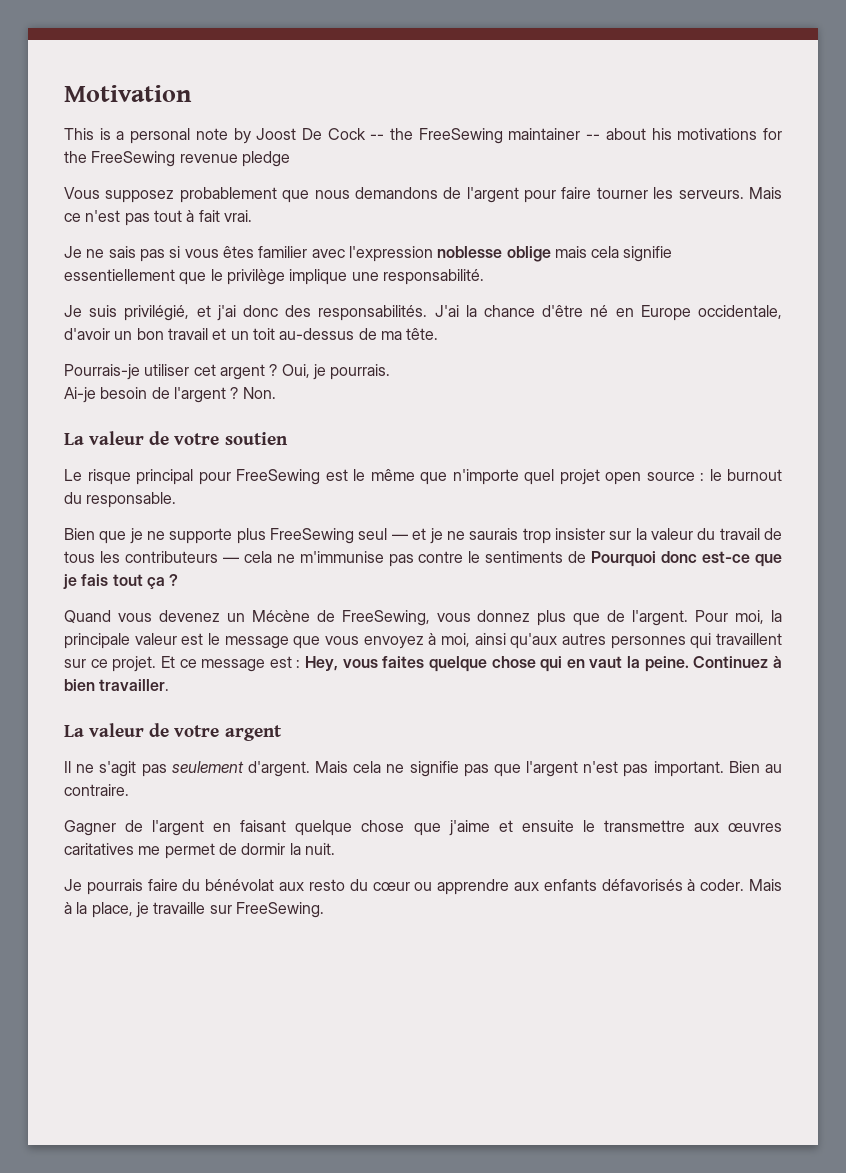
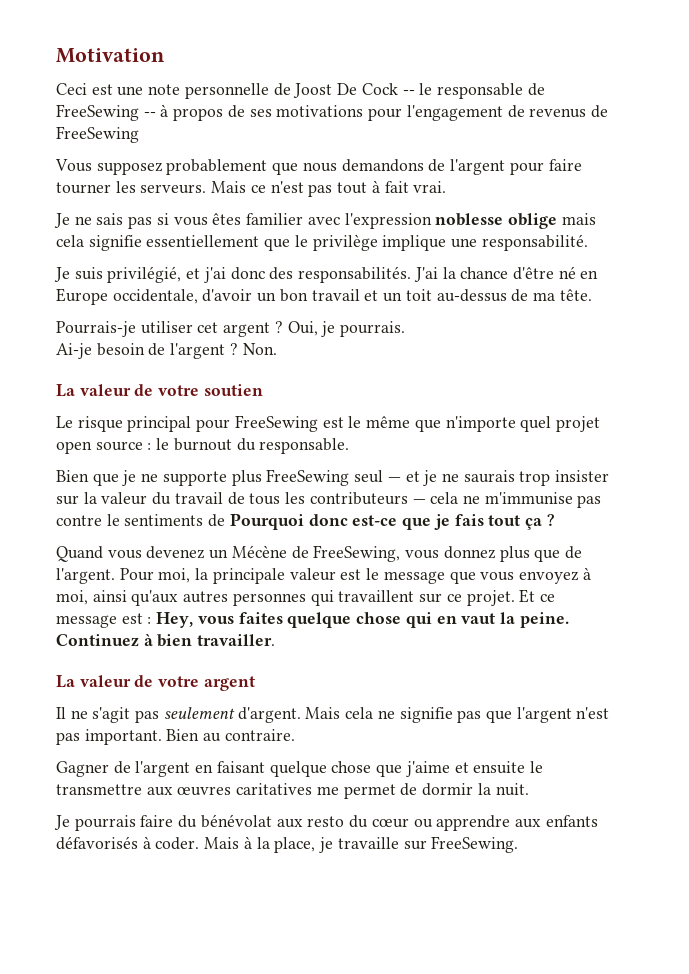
- This is a personal note by Joost De Cock -- the FreeSewing maintainer -- about his motivations for the FreeSewing revenue pledge
+ Ceci est une note personnelle de Joost De Cock -- le responsable de FreeSewing -- à propos de ses motivations pour l'engagement de revenus de FreeSewing

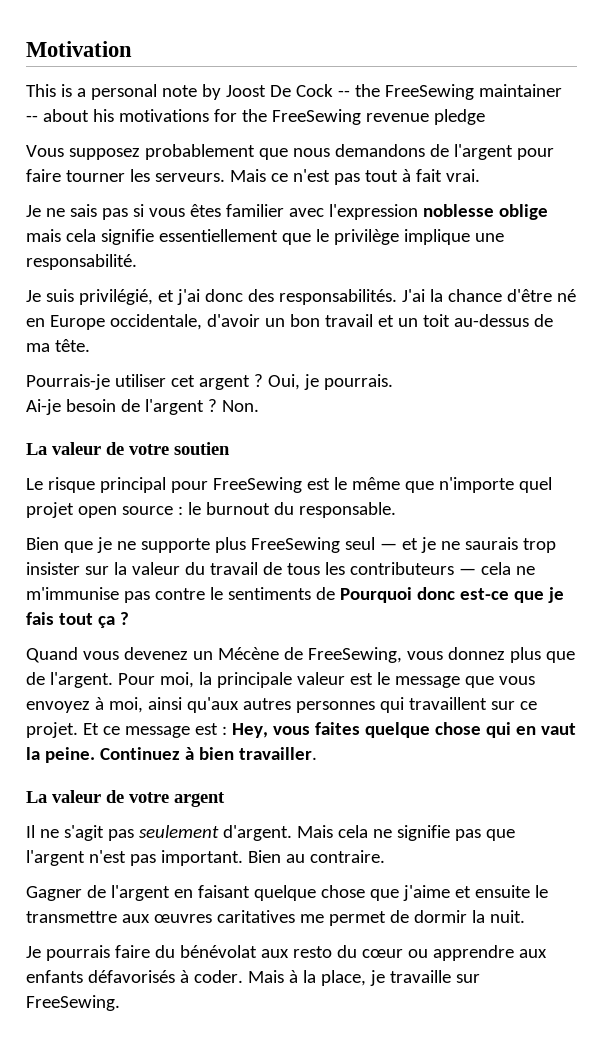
- Ceci est une note personnelle de Joost De Cock -- le responsable de FreeSewing -- à propos de ses motivations pour l'engagement de revenus de FreeSewing
+ This is a personal note by Joost De Cock -- the FreeSewing maintainer -- about his motivations for the FreeSewing revenue pledge

